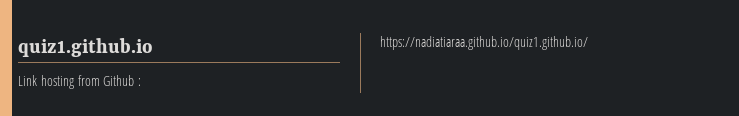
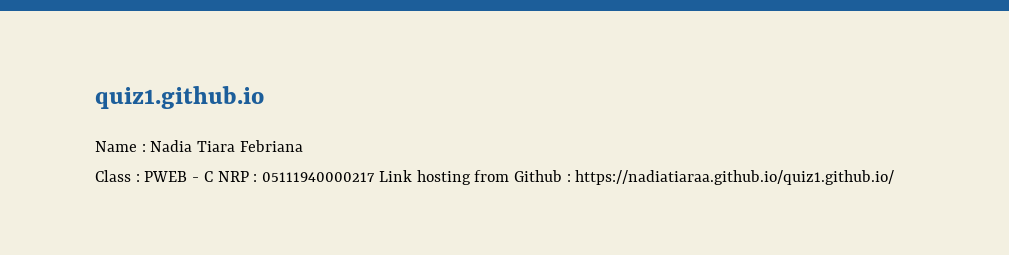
- Link hosting from Github : https://nadiatiaraa.github.io/quiz1.github.io/
+ Name : Nadia Tiara Febriana
+ Class : PWEB - C NRP : 05111940000217 Link hosting from Github : https://nadiatiaraa.github.io/quiz1.github.io/

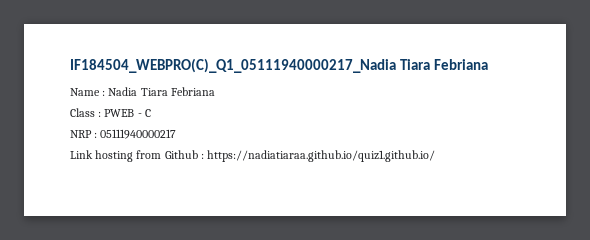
- quiz1.github.io
+ IF184504_WEBPRO(C)_Q1_05111940000217_Nadia Tiara Febriana
- Class : PWEB - C NRP : 05111940000217 Link hosting from Github : https://nadiatiaraa.github.io/quiz1.github.io/
+ Class : PWEB - C
+ NRP : 05111940000217
+ Link hosting from Github : https://nadiatiaraa.github.io/quiz1.github.io/

